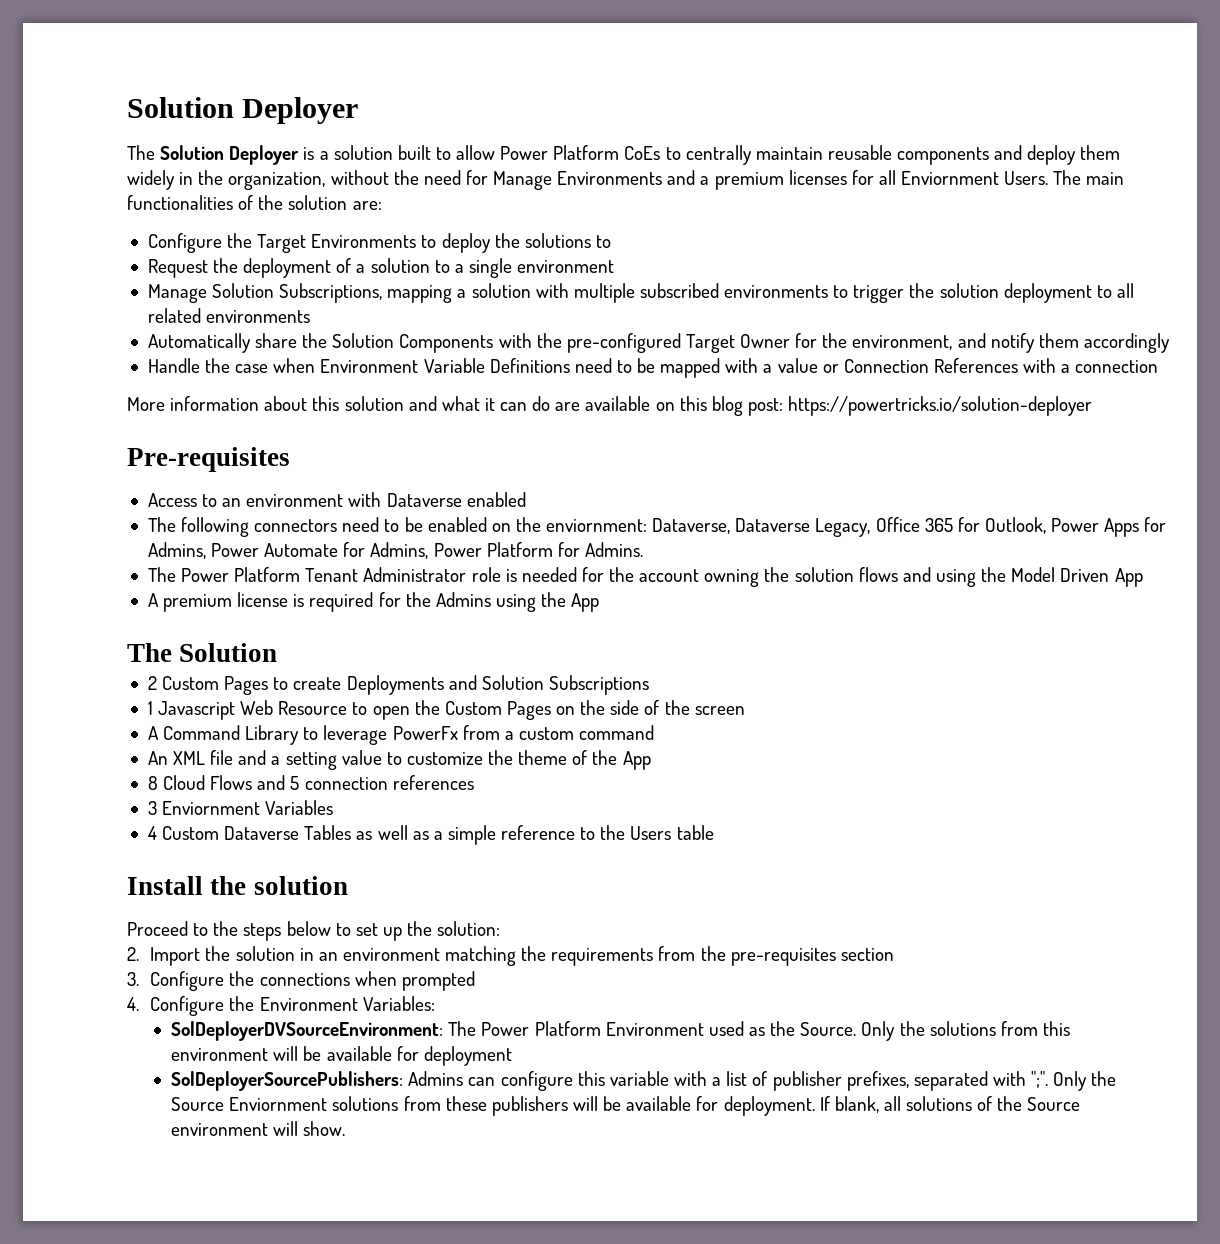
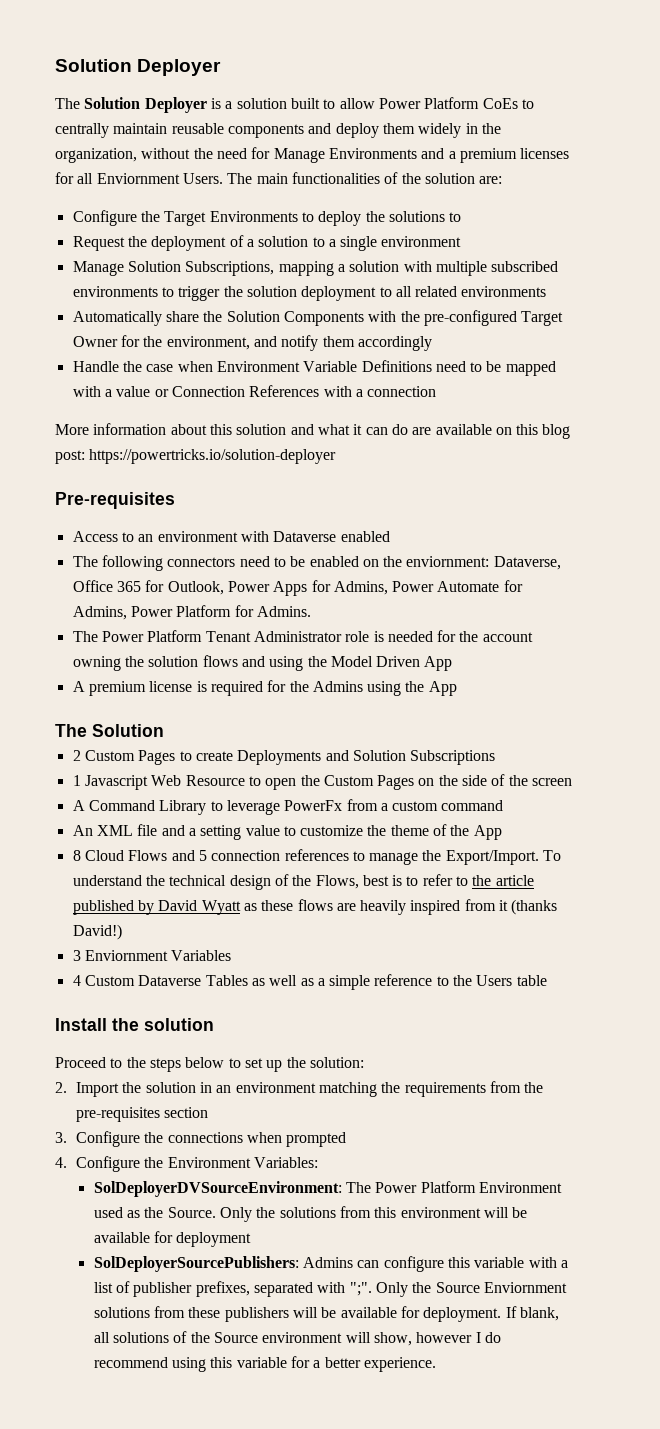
- The following connectors need to be enabled on the enviornment: Dataverse, Dataverse Legacy, Office 365 for Outlook, Power Apps for Admins, Power Automate for Admins, Power Platform for Admins.
+ The following connectors need to be enabled on the enviornment: Dataverse, Office 365 for Outlook, Power Apps for Admins, Power Automate for Admins, Power Platform for Admins.
- 8 Cloud Flows and 5 connection references
+ 8 Cloud Flows and 5 connection references to manage the Export/Import. To understand the technical design of the Flows, best is to refer to the article published by David Wyatt as these flows are heavily inspired from it (thanks David!)
- If blank, all solutions of the Source environment will show.
+ If blank, all solutions of the Source environment will show, however I do recommend using this variable for a better experience.

